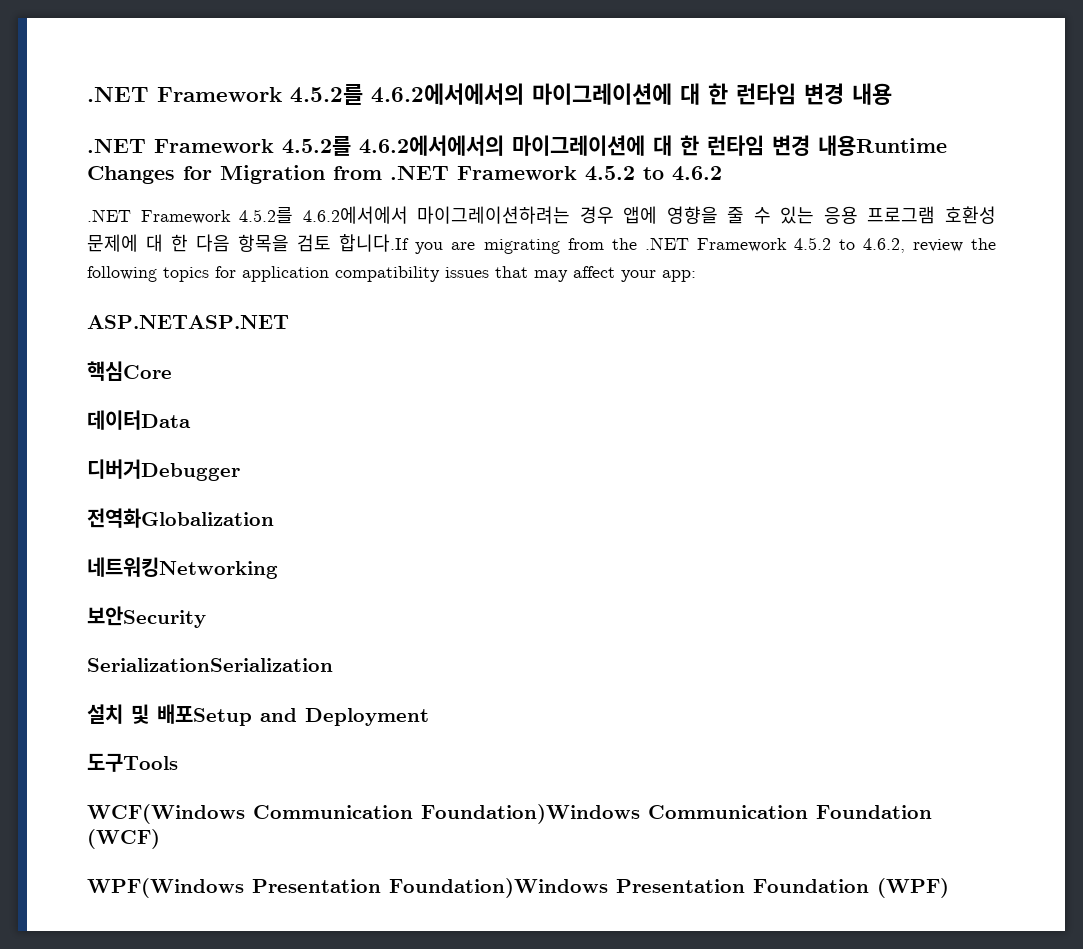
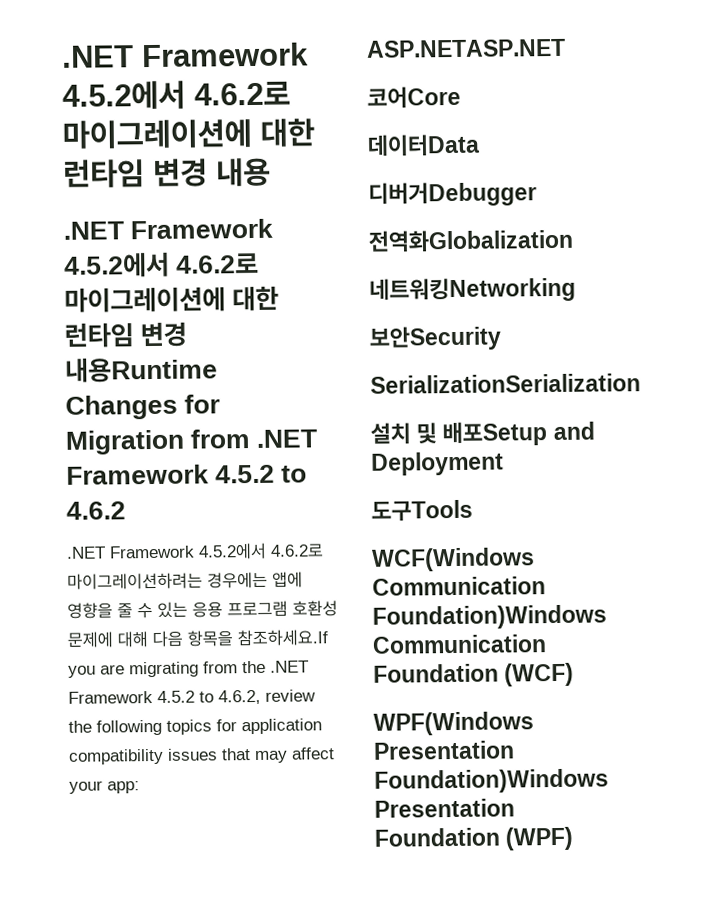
- .NET Framework 4.5.2를 4.6.2에서에서의 마이그레이션에 대 한 런타임 변경 내용
+ .NET Framework 4.5.2에서 4.6.2로 마이그레이션에 대한 런타임 변경 내용
- .NET Framework 4.5.2를 4.6.2에서에서의 마이그레이션에 대 한 런타임 변경 내용Runtime Changes for Migration from .NET Framework 4.5.2 to 4.6.2
+ .NET Framework 4.5.2에서 4.6.2로 마이그레이션에 대한 런타임 변경 내용Runtime Changes for Migration from .NET Framework 4.5.2 to 4.6.2
- .NET Framework 4.5.2를 4.6.2에서에서 마이그레이션하려는 경우 앱에 영향을 줄 수 있는 응용 프로그램 호환성 문제에 대 한 다음 항목을 검토 합니다.If you are migrating from the .NET Framework 4.5.2 to 4.6.2, review the following topics for application compatibility issues that may affect your app:
+ .NET Framework 4.5.2에서 4.6.2로 마이그레이션하려는 경우에는 앱에 영향을 줄 수 있는 응용 프로그램 호환성 문제에 대해 다음 항목을 참조하세요.If you are migrating from the .NET Framework 4.5.2 to 4.6.2, review the following topics for application compatibility issues that may affect your app:
- 핵심Core
+ 코어Core

